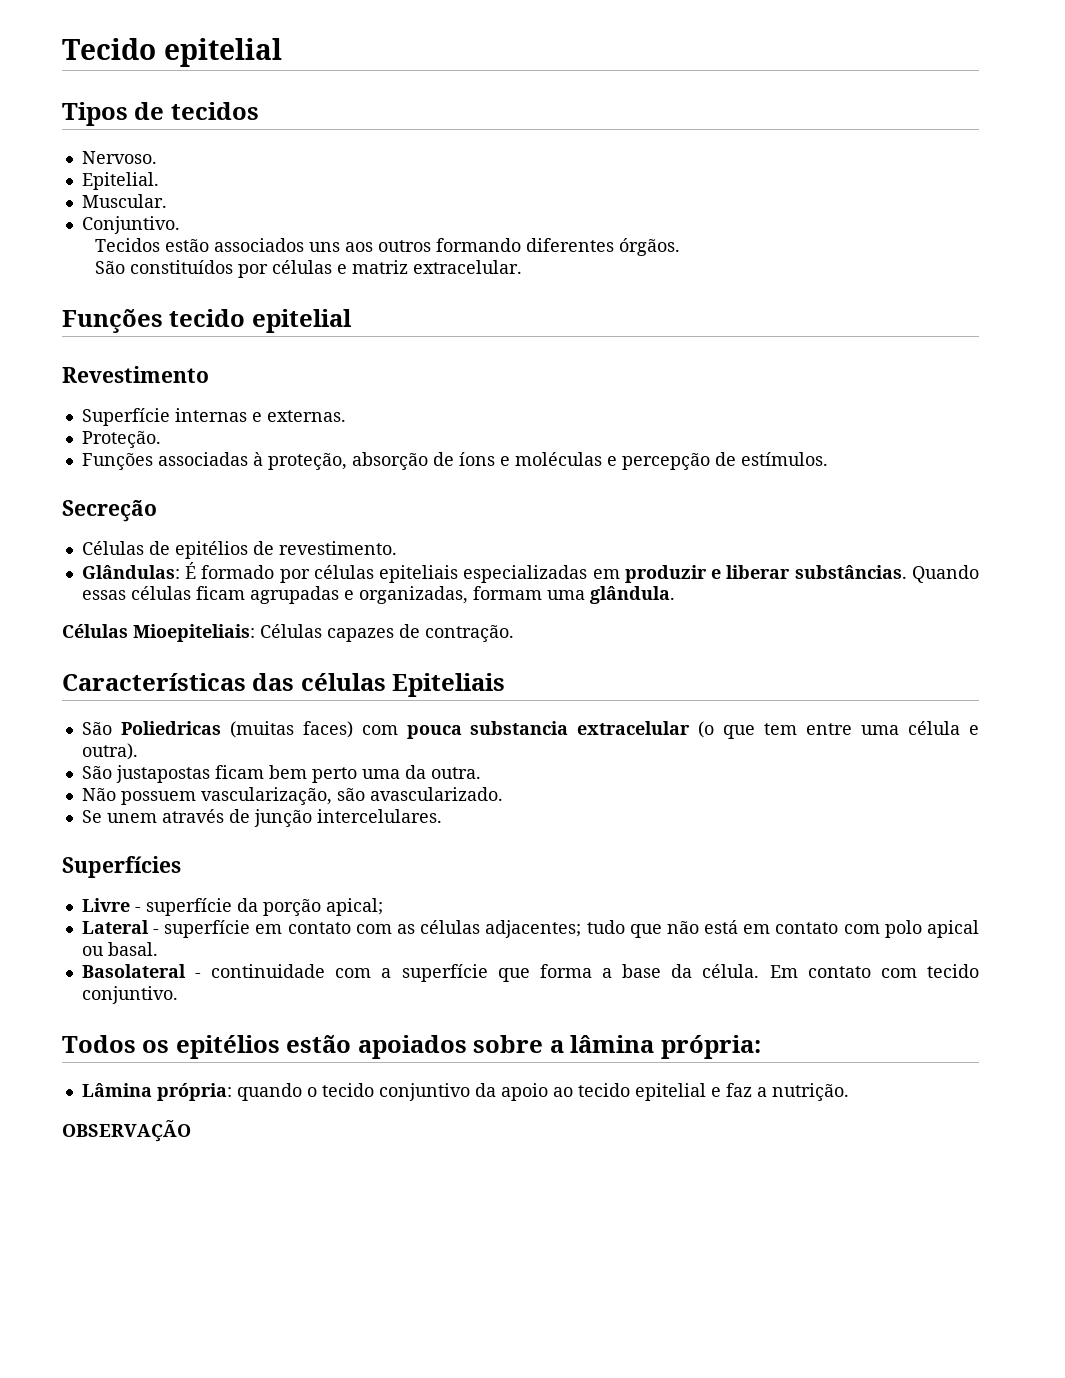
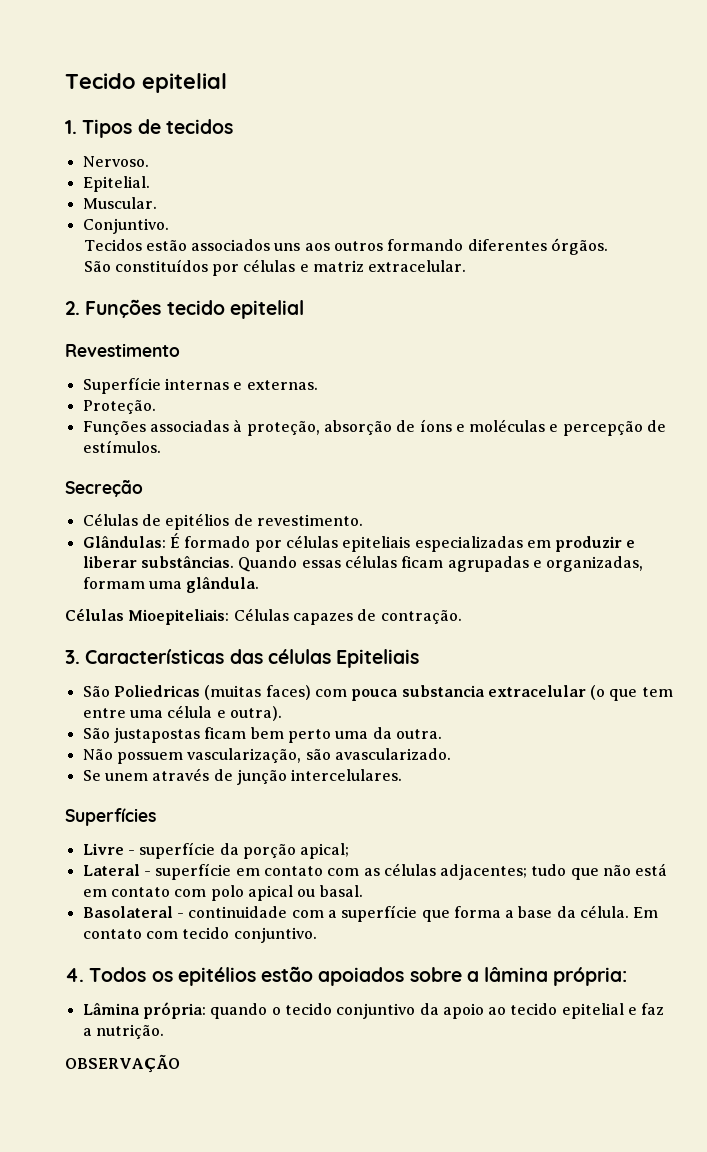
- Tipos de tecidos
+ 1. Tipos de tecidos
- Funções tecido epitelial
+ 2. Funções tecido epitelial
- Características das células Epiteliais
+ 3. Características das células Epiteliais
- Todos os epitélios estão apoiados sobre a lâmina própria:
+ 4. Todos os epitélios estão apoiados sobre a lâmina própria:

